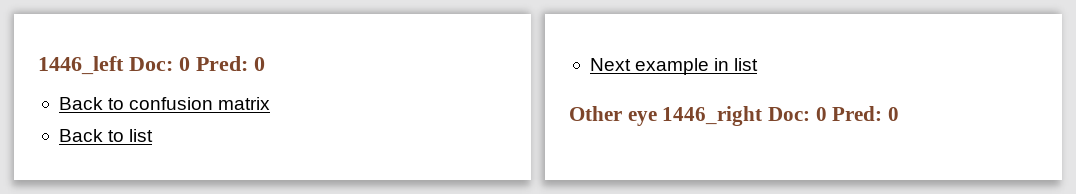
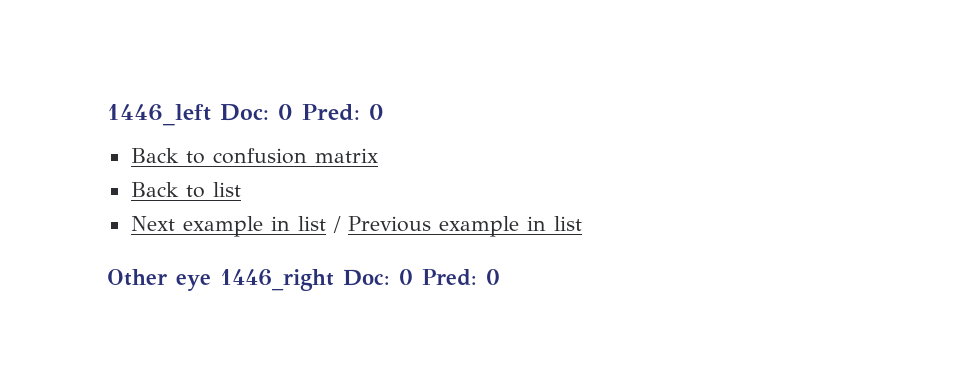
- Next example in list
+ Next example in list / Previous example in list

